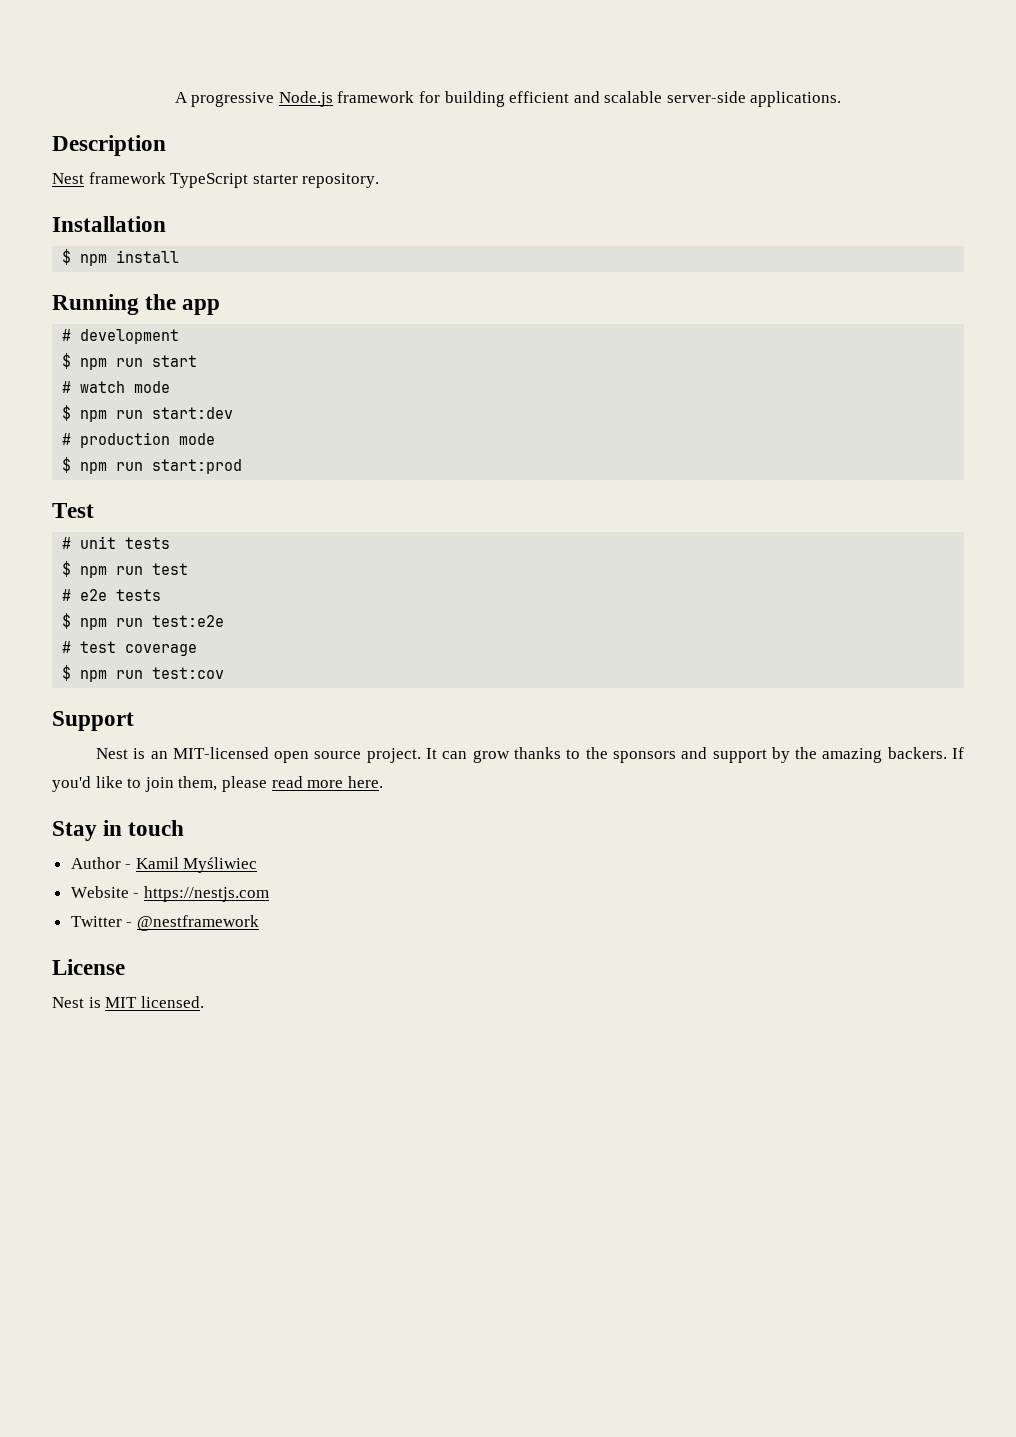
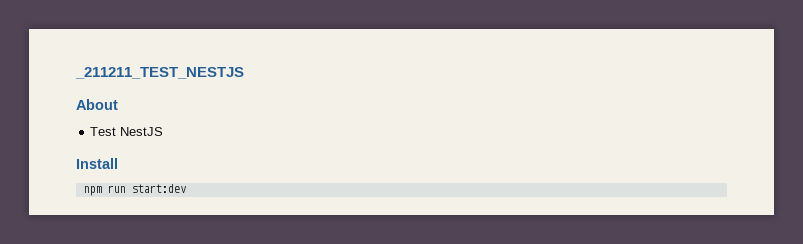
- A progressive Node.js framework for building efficient and scalable server-side applications.
- Description
- Nest framework TypeScript starter repository.
- Installation
- $ npm install
- Running the app
- # development
- $ npm run start
- # watch mode
- $ npm run start:dev
- # production mode
- $ npm run start:prod
- Test
- # unit tests
- $ npm run test
- # e2e tests
- $ npm run test:e2e
- # test coverage
- $ npm run test:cov
- Support
- Nest is an MIT-licensed open source project. It can grow thanks to the sponsors and support by the amazing backers. If you'd like to join them, please read more here.
- Stay in touch
- Author - Kamil Myśliwiec
- Website - https://nestjs.com
- Twitter - @nestframework
- License
- Nest is MIT licensed.
+ _211211_TEST_NESTJS
+ About
+ Test NestJS
+ Install
+ npm run start:dev

